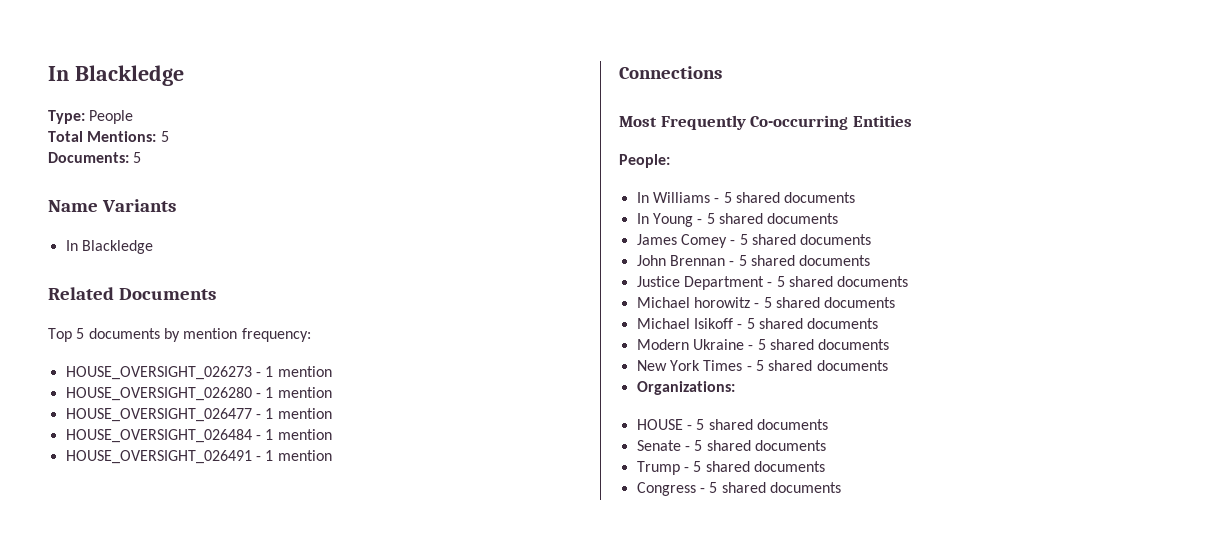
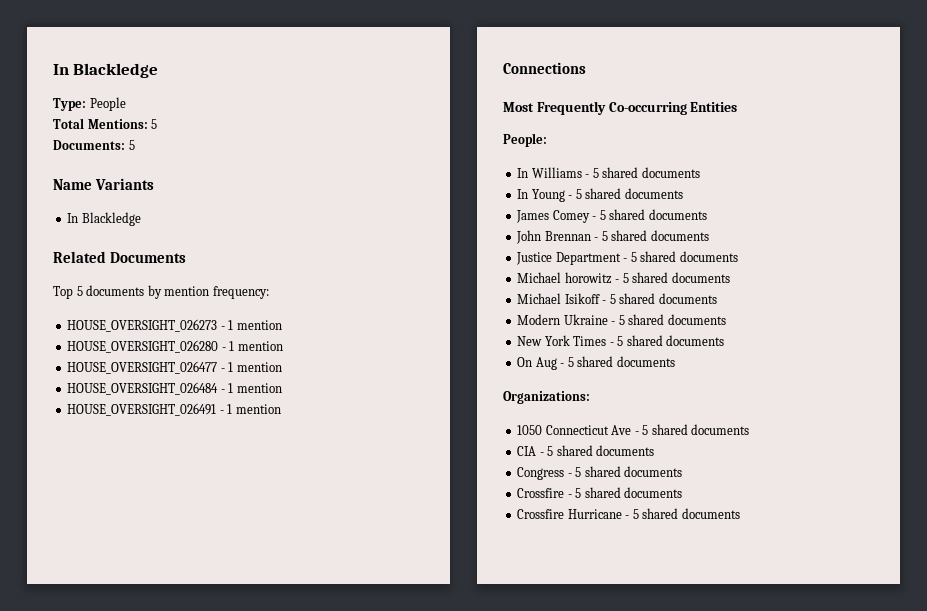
+ On Aug - 5 shared documents
  Organizations:
- HOUSE - 5 shared documents
- Senate - 5 shared documents
- Trump - 5 shared documents
+ 1050 Connecticut Ave - 5 shared documents
+ CIA - 5 shared documents
+ Crossfire - 5 shared documents
+ Crossfire Hurricane - 5 shared documents

